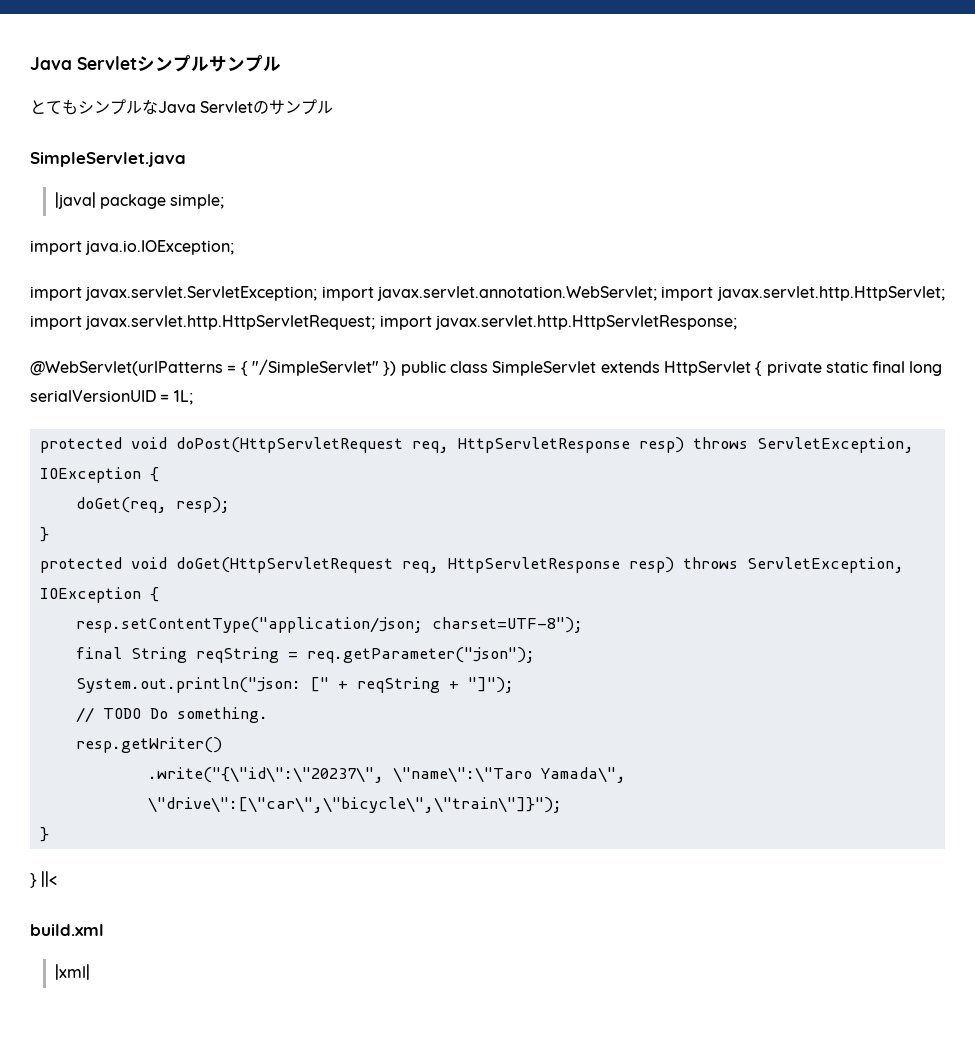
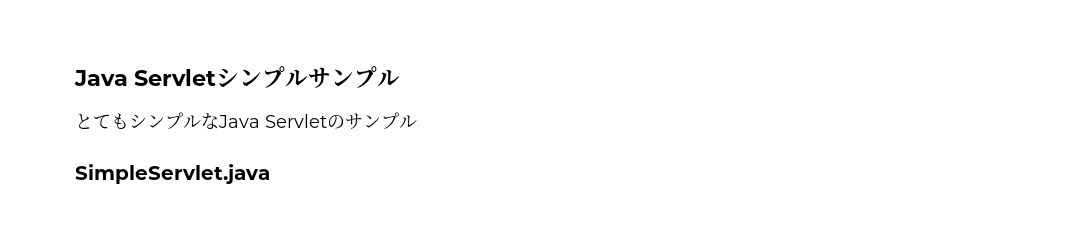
- |java| package simple;
- import java.io.IOException;
- import javax.servlet.ServletException; import javax.servlet.annotation.WebServlet; import javax.servlet.http.HttpServlet; import javax.servlet.http.HttpServletRequest; import javax.servlet.http.HttpServletResponse;
- @WebServlet(urlPatterns = { "/SimpleServlet" }) public class SimpleServlet extends HttpServlet { private static final long serialVersionUID = 1L;
- protected void doPost(HttpServletRequest req, HttpServletResponse resp) throws ServletException, IOException {
- doGet(req, resp);
- }
- protected void doGet(HttpServletRequest req, HttpServletResponse resp) throws ServletException, IOException {
- resp.setContentType("application/json; charset=UTF-8");
- final String reqString = req.getParameter("json");
- System.out.println("json: [" + reqString + "]");
- // TODO Do something.
- resp.getWriter()
- .write("{\"id\":\"20237\", \"name\":\"Taro Yamada\", \"drive\":[\"car\",\"bicycle\",\"train\"]}");
- }
- } ||<
- build.xml
- |xml|

